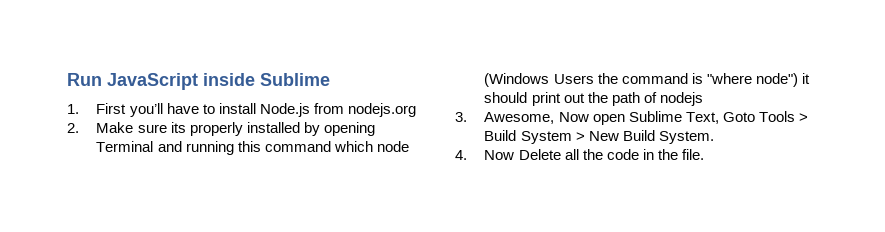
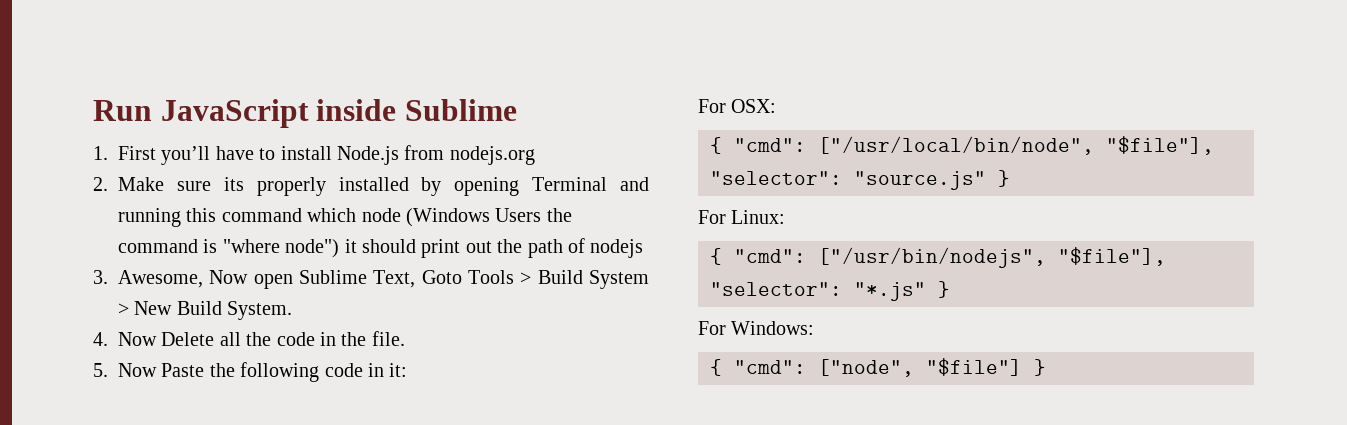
+ 5. Now Paste the following code in it:
+ For OSX:
+ { "cmd": ["/usr/local/bin/node", "$file"], "selector": "source.js" }
+ For Linux:
+ { "cmd": ["/usr/bin/nodejs", "$file"], "selector": "*.js" }
+ For Windows:
+ { "cmd": ["node", "$file"] }

